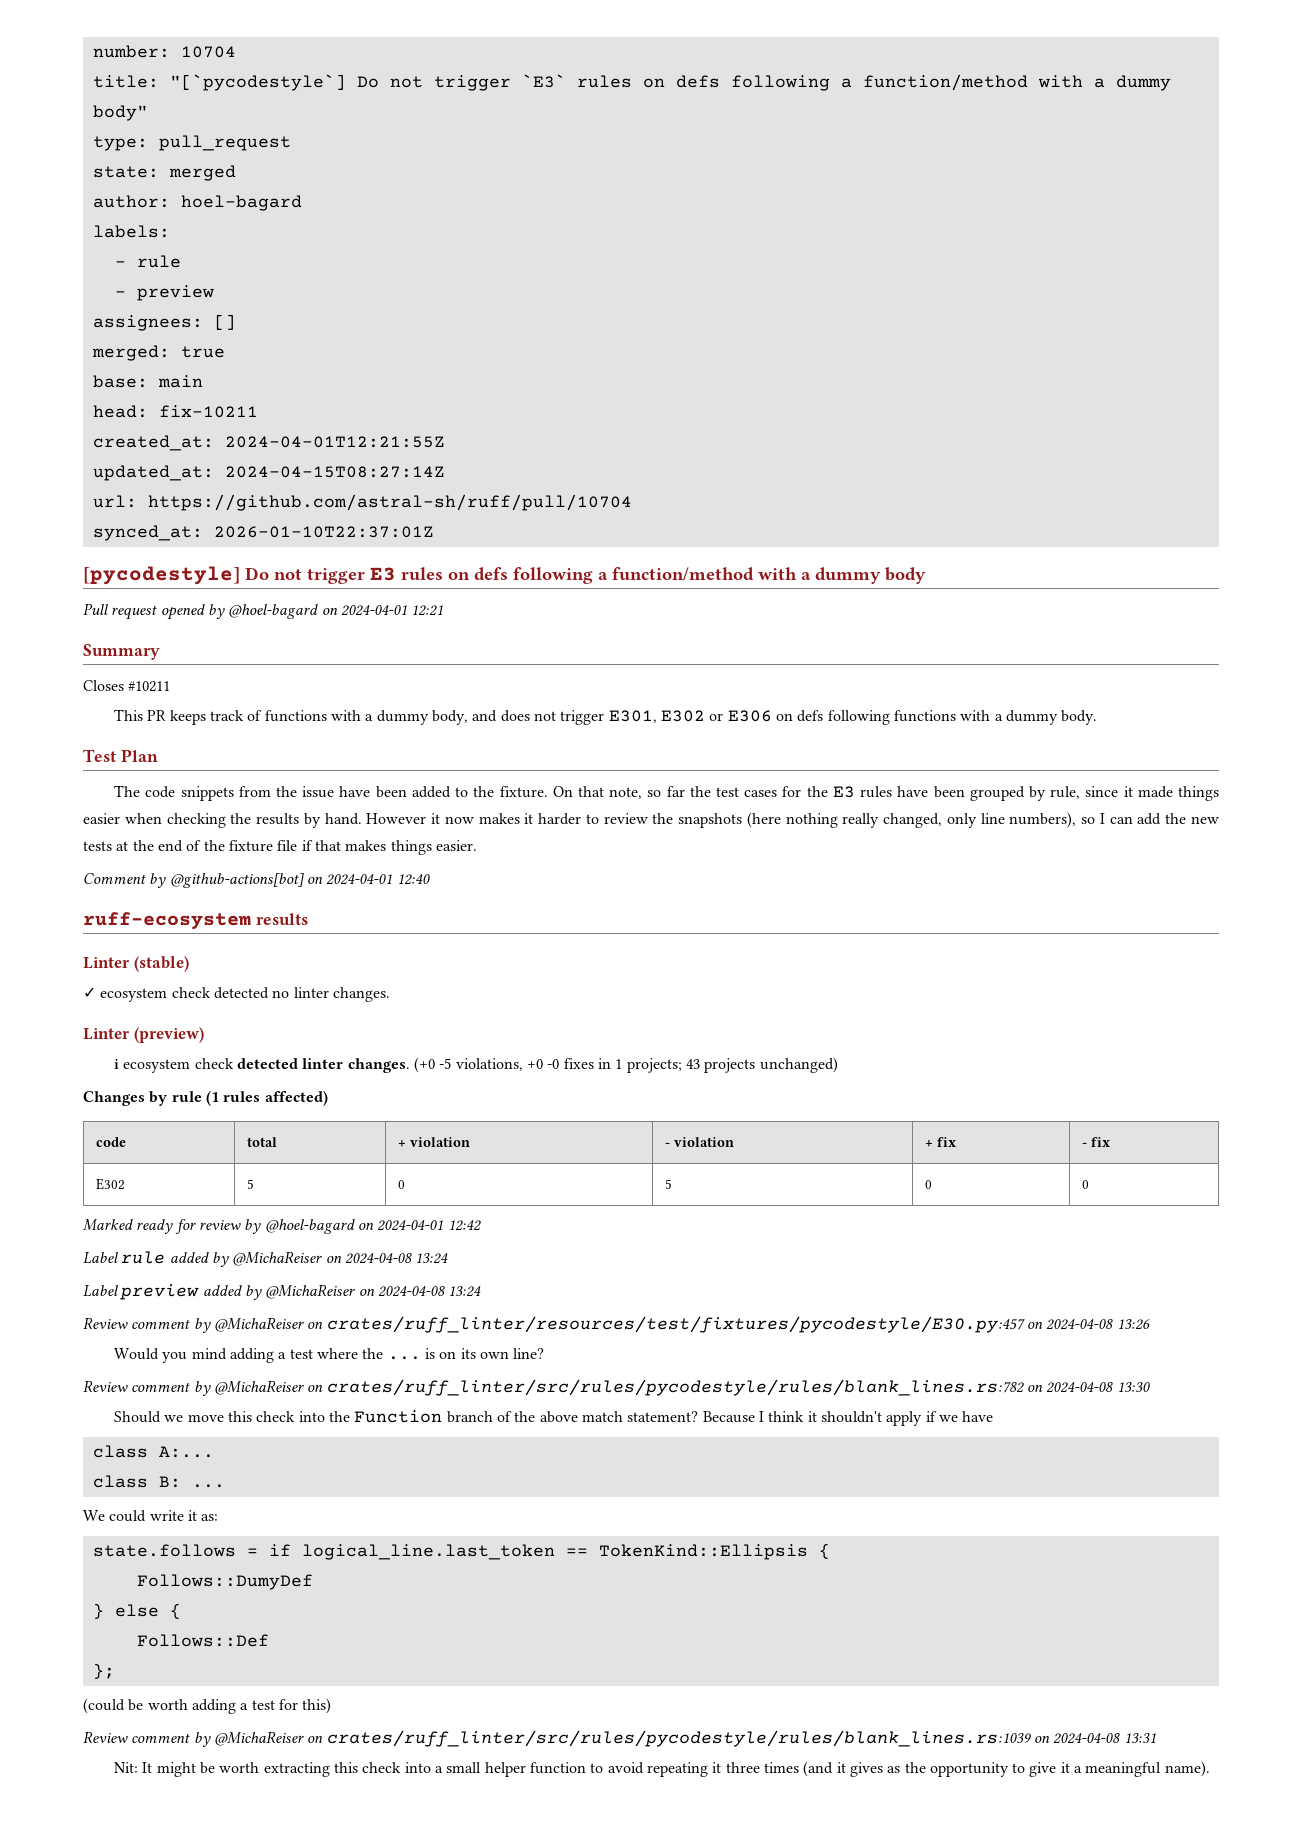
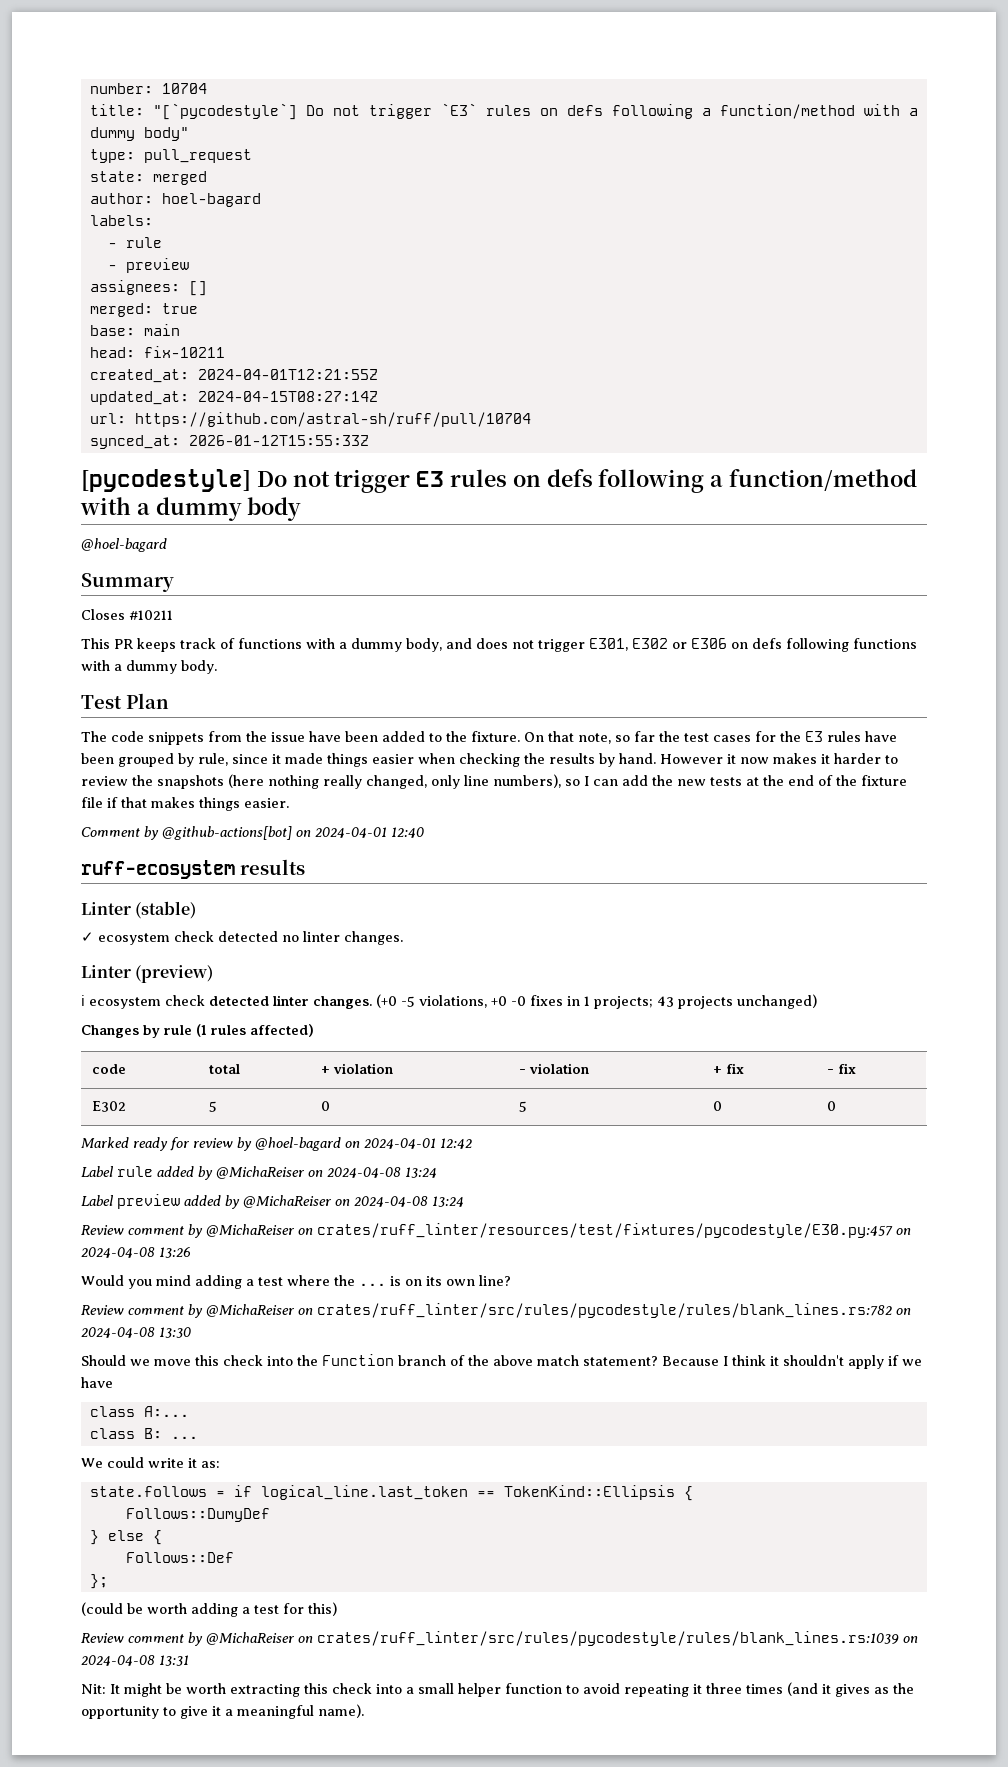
- synced_at: 2026-01-10T22:37:01Z
+ synced_at: 2026-01-12T15:55:33Z
  [pycodestyle] Do not trigger E3 rules on defs following a function/method with a dummy body
- Pull request opened by @hoel-bagard on 2024-04-01 12:21
+ @hoel-bagard

